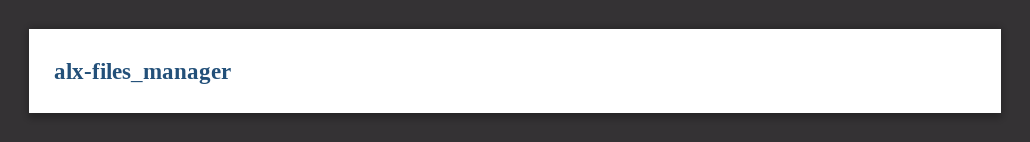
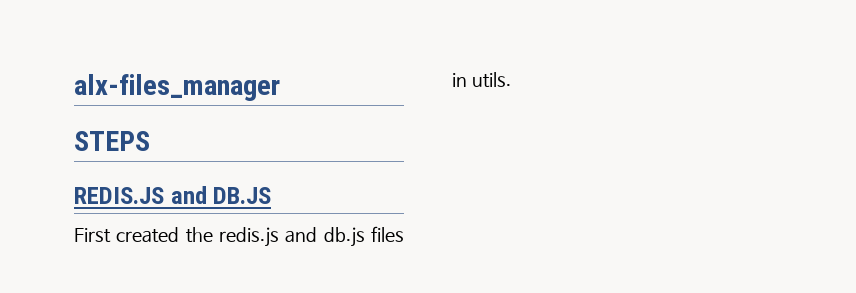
+ STEPS
+ REDIS.JS and DB.JS
+ First created the redis.js and db.js files in utils.

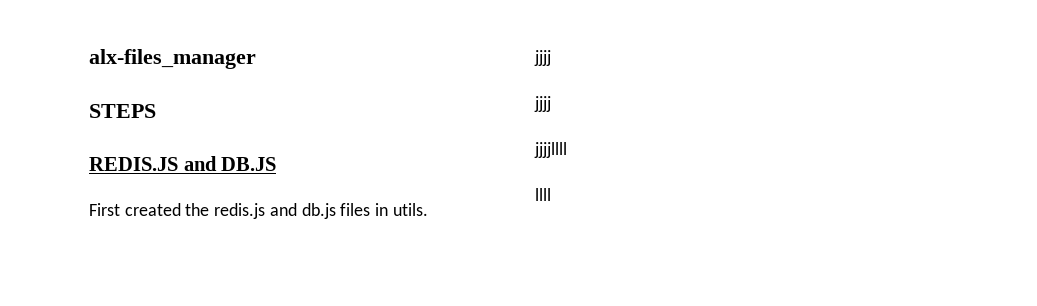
  First created the redis.js and db.js files in utils.
+ jjjj
+ jjjj
+ jjjjllll
+ llll

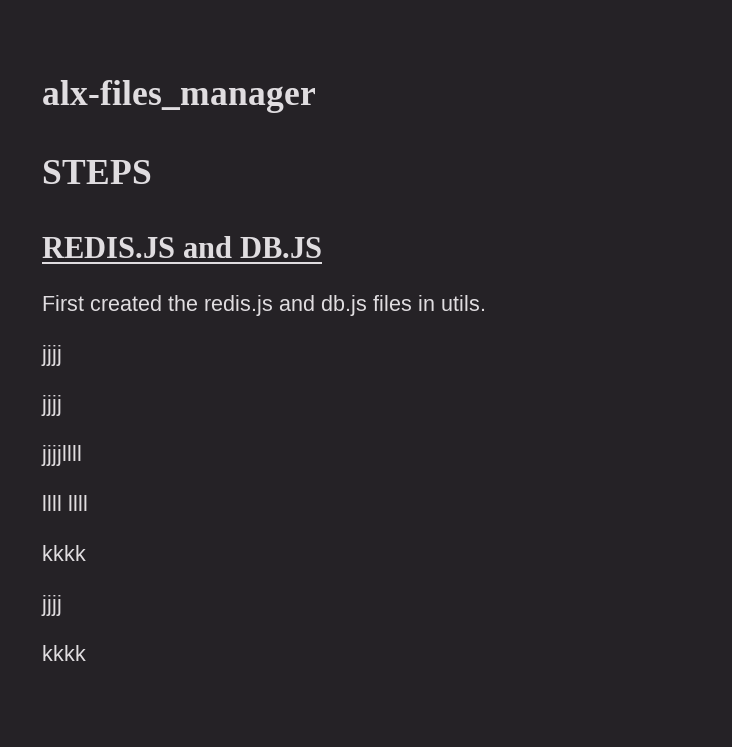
- llll
+ llll llll
+ kkkk
+ jjjj
+ kkkk

